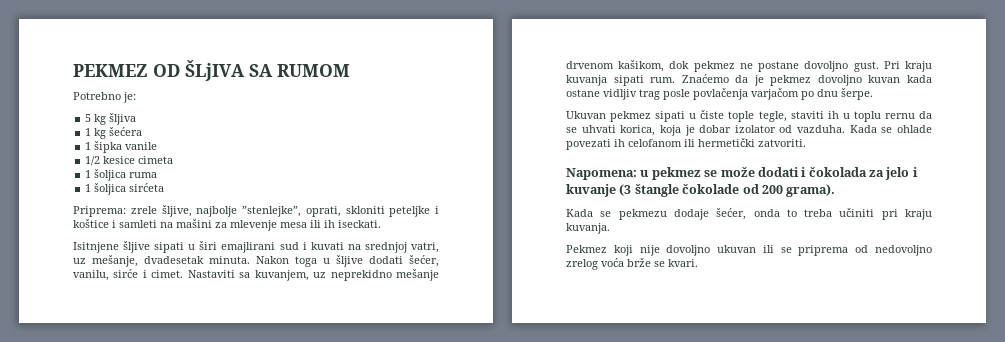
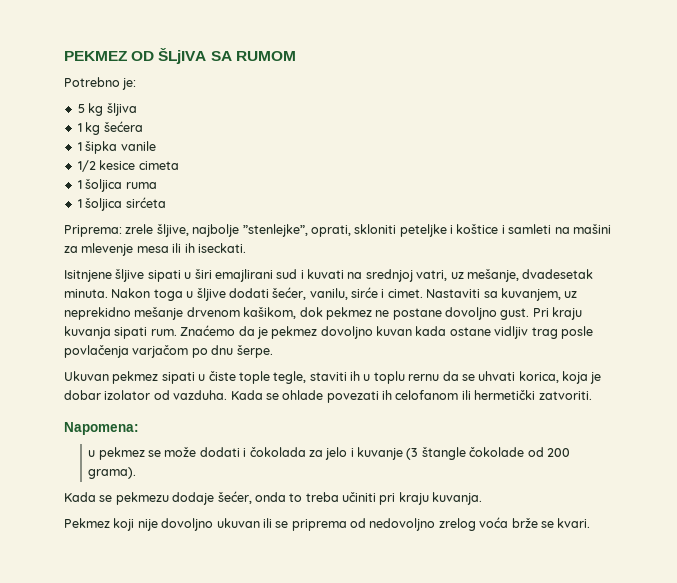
- Napomena: u pekmez se može dodati i čokolada za jelo i kuvanje (3 štangle čokolade od 200 grama).
+ Napomena:
+ u pekmez se može dodati i čokolada za jelo i kuvanje (3 štangle čokolade od 200 grama).

